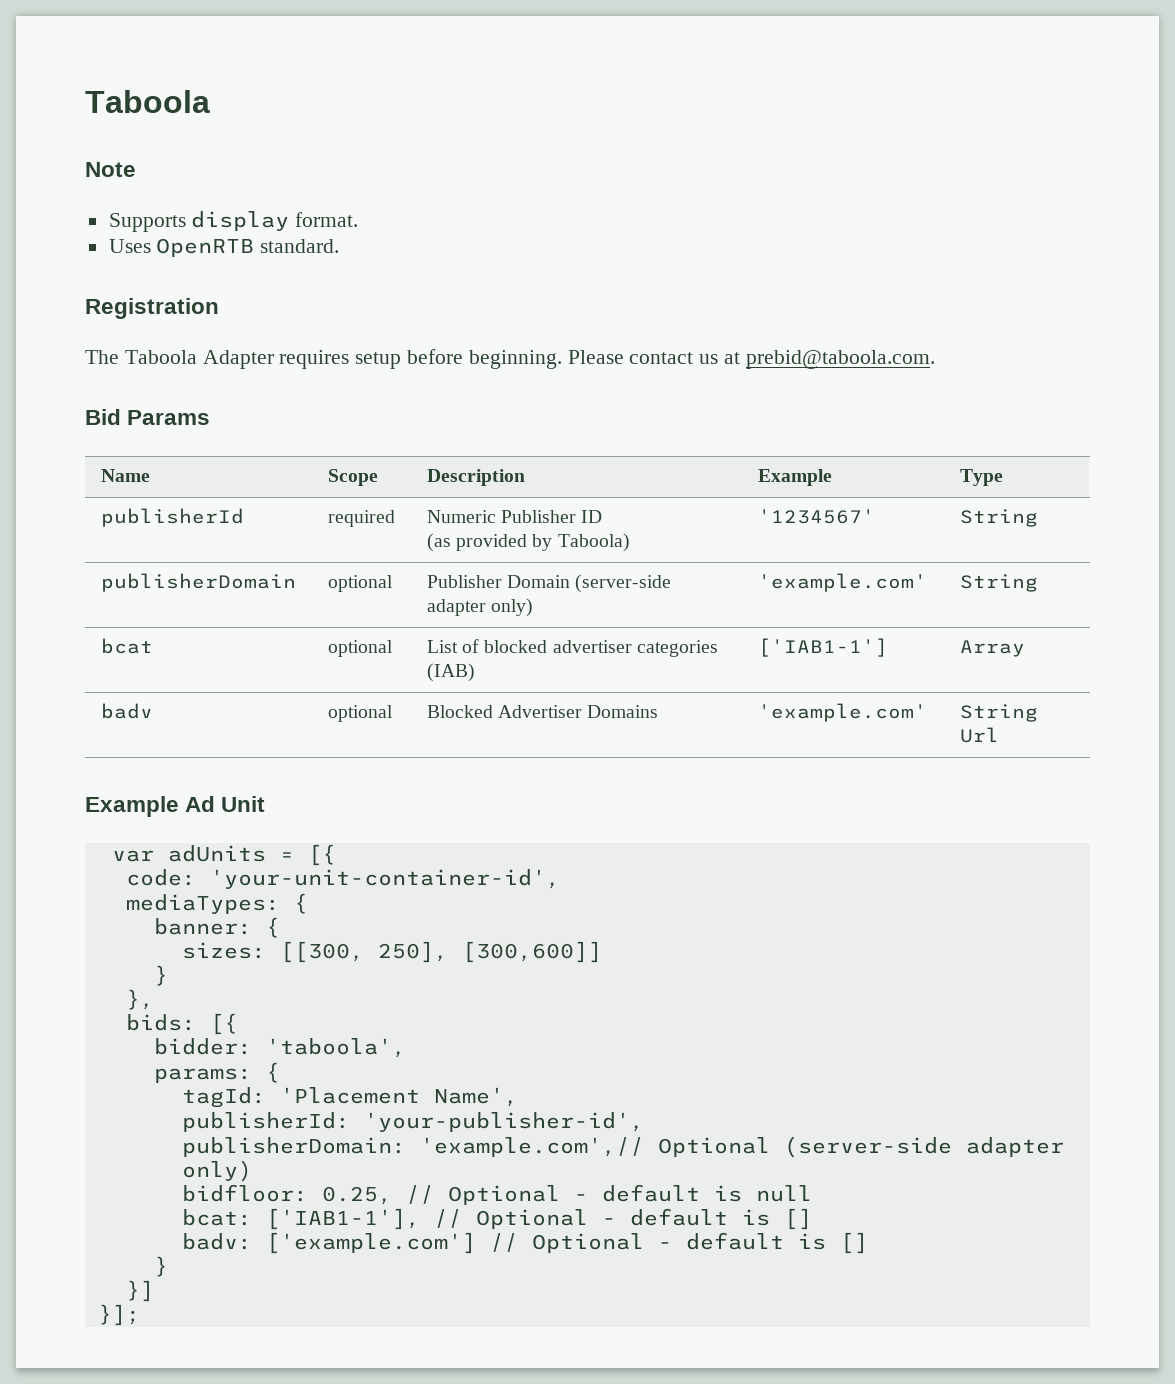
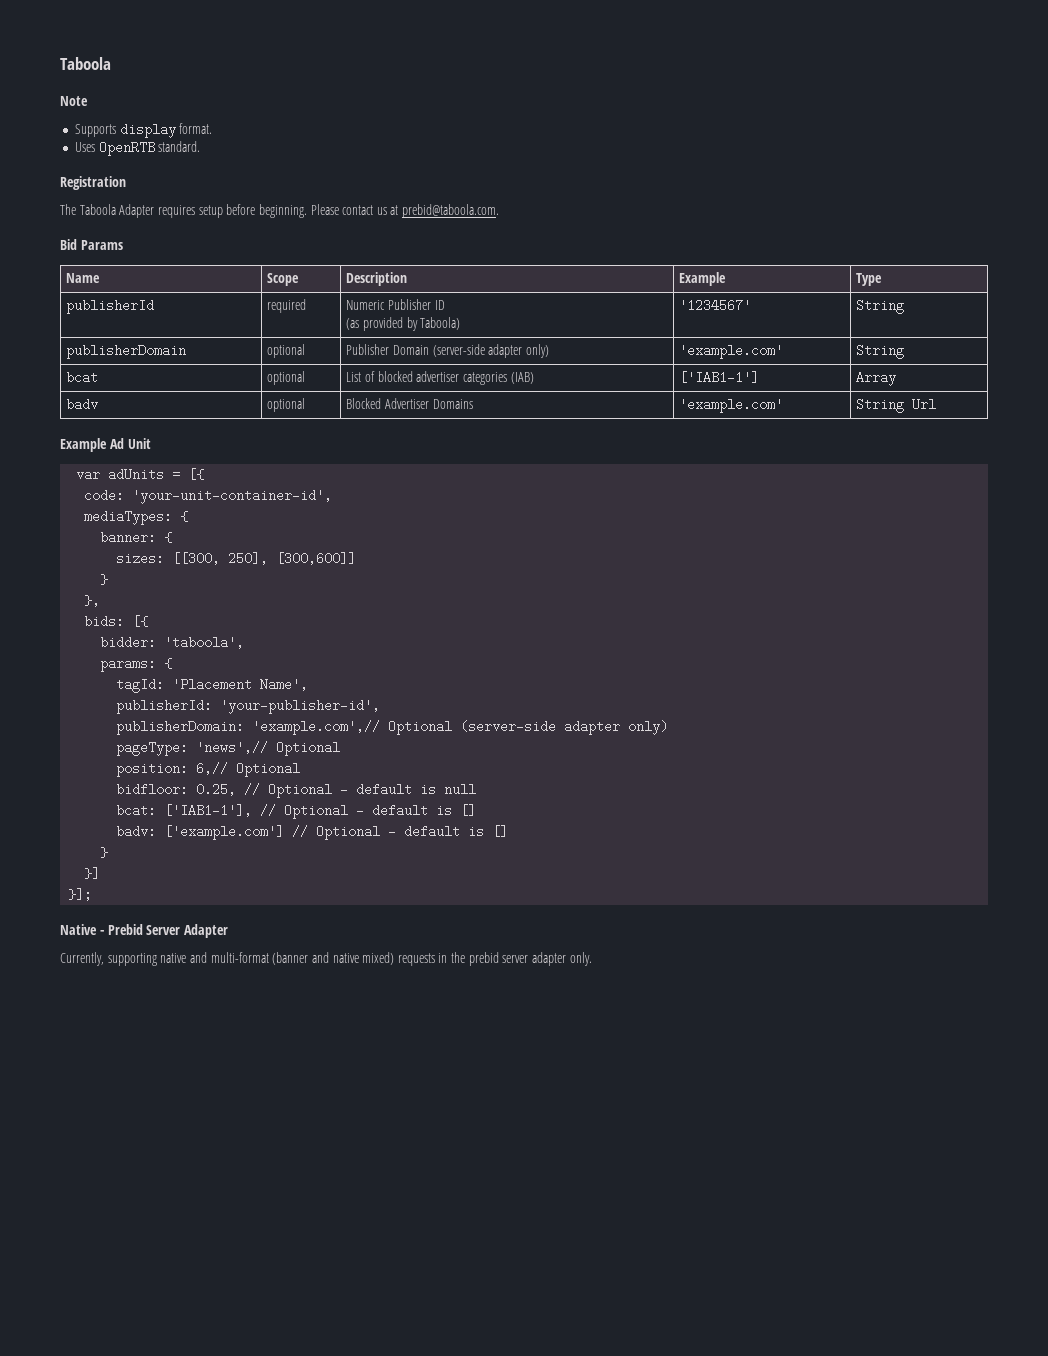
+ pageType: 'news',// Optional
+ position: 6,// Optional
+ Native - Prebid Server Adapter
+ Currently, supporting native and multi-format (banner and native mixed) requests in the prebid server adapter only.

